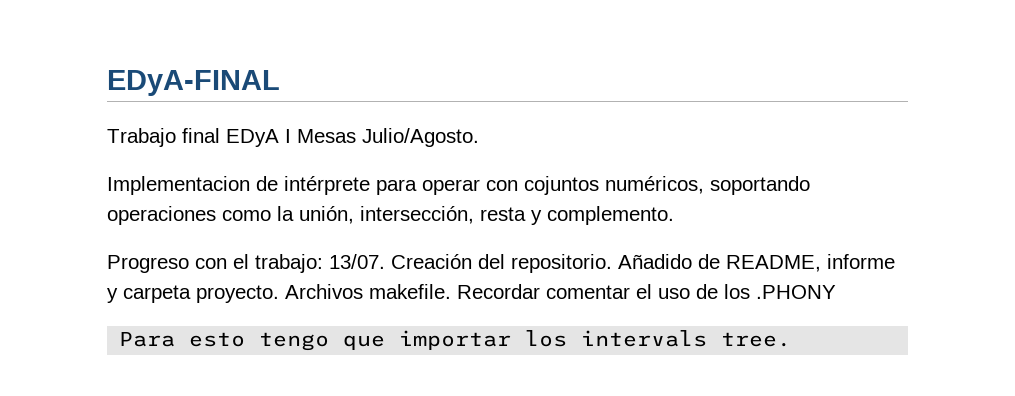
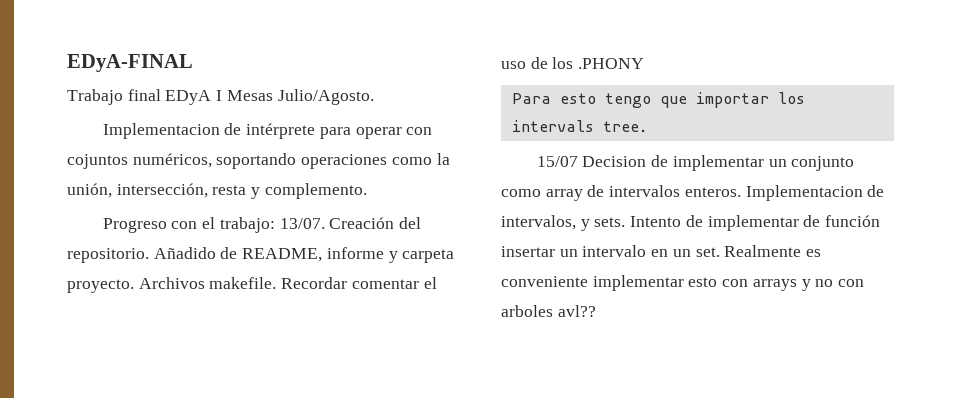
+ 15/07 Decision de implementar un conjunto como array de intervalos enteros. Implementacion de intervalos, y sets. Intento de implementar de función insertar un intervalo en un set. Realmente es conveniente implementar esto con arrays y no con arboles avl??

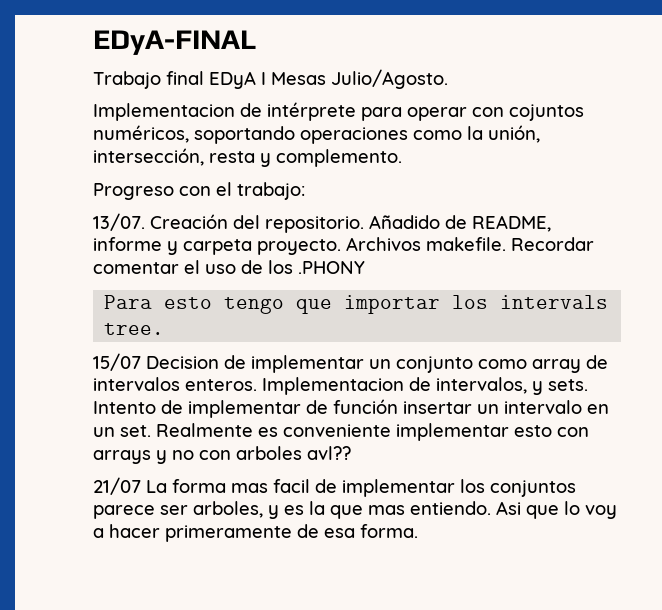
- Progreso con el trabajo: 13/07.
+ Progreso con el trabajo:
+ 13/07.
+ 21/07 La forma mas facil de implementar los conjuntos parece ser arboles, y es la que mas entiendo. Asi que lo voy a hacer primeramente de esa forma.

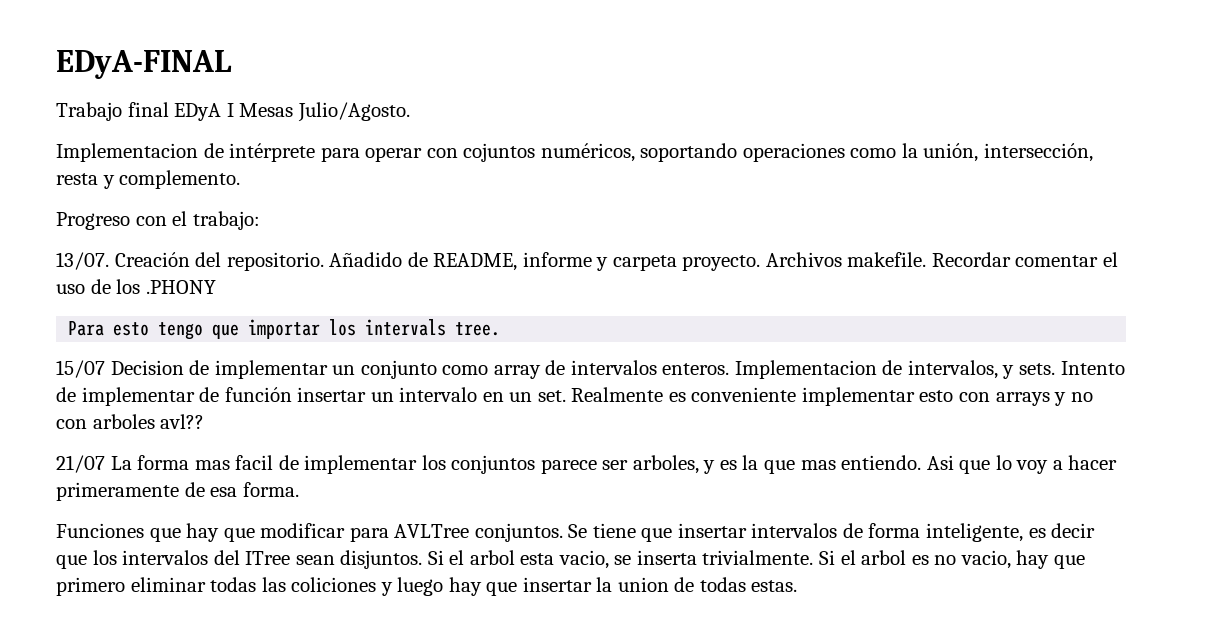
+ Funciones que hay que modificar para AVLTree conjuntos. Se tiene que insertar intervalos de forma inteligente, es decir que los intervalos del ITree sean disjuntos. Si el arbol esta vacio, se inserta trivialmente. Si el arbol es no vacio, hay que primero eliminar todas las coliciones y luego hay que insertar la union de todas estas.

